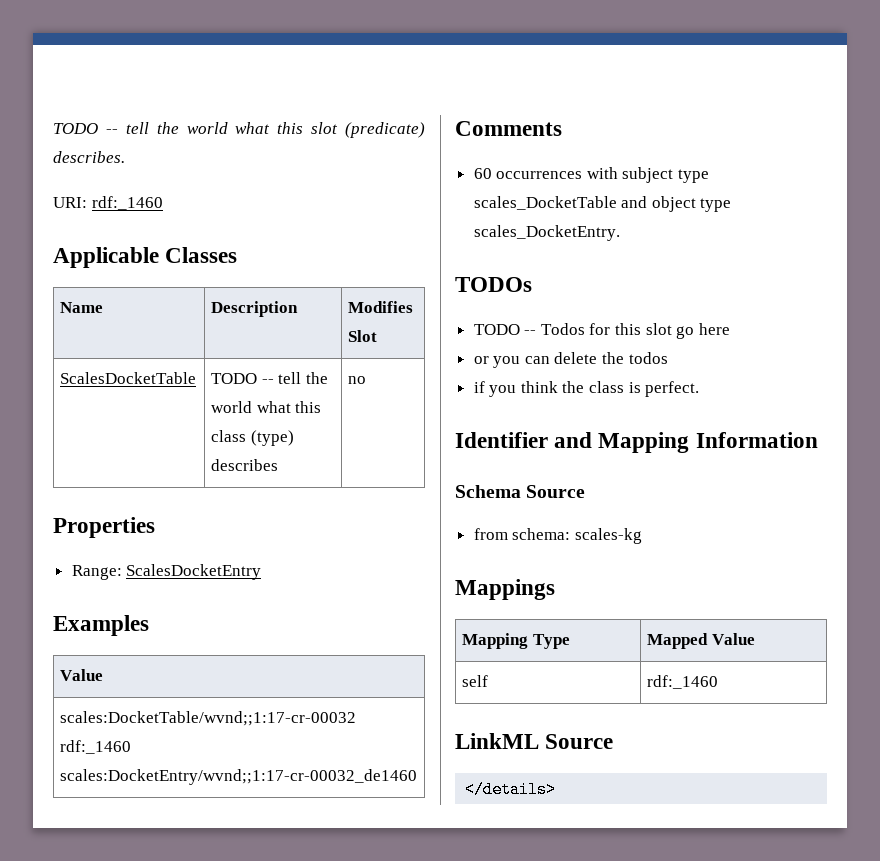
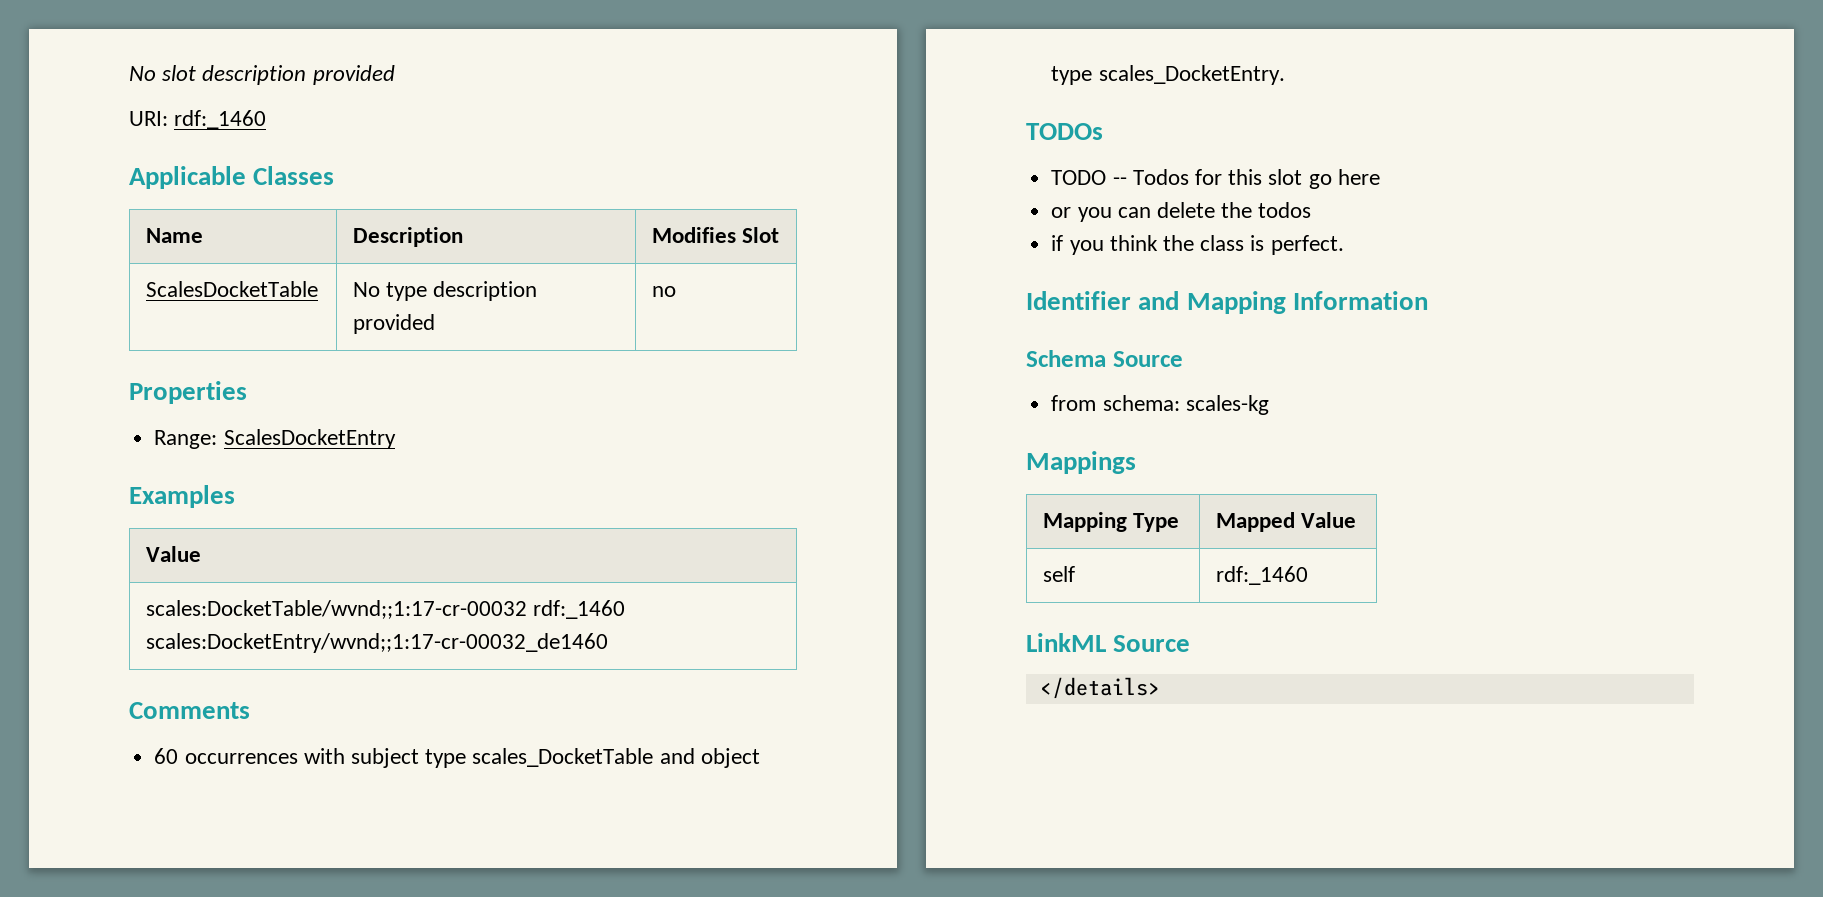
- TODO -- tell the world what this slot (predicate) describes.
+ No slot description provided
- ScalesDocketTable | TODO -- tell the world what this class (type) describes | no
+ ScalesDocketTable | No type description provided | no

